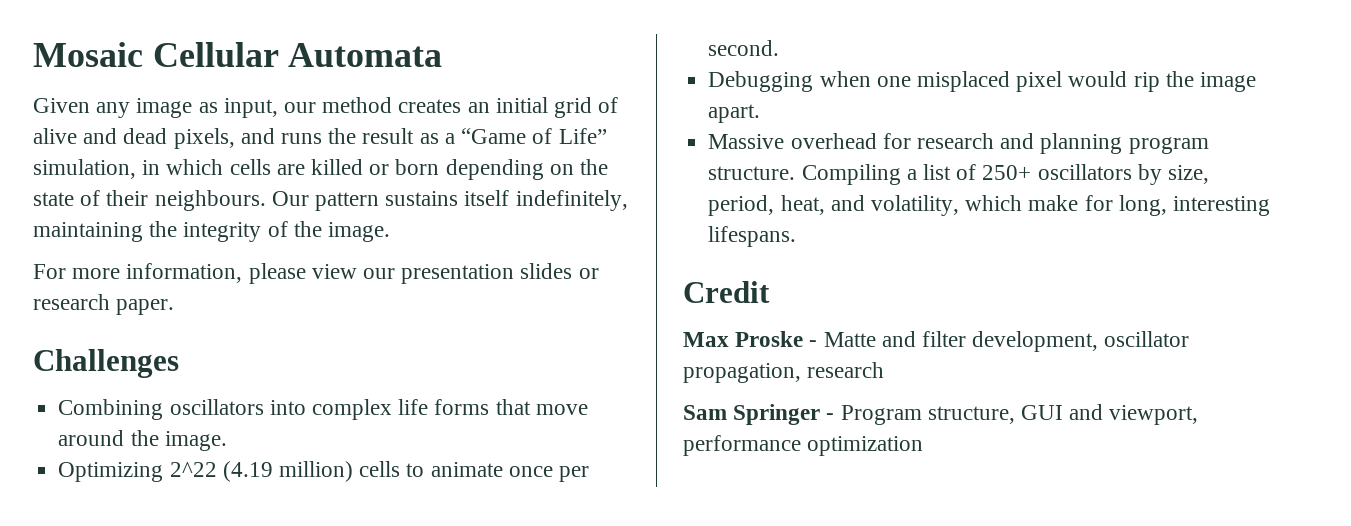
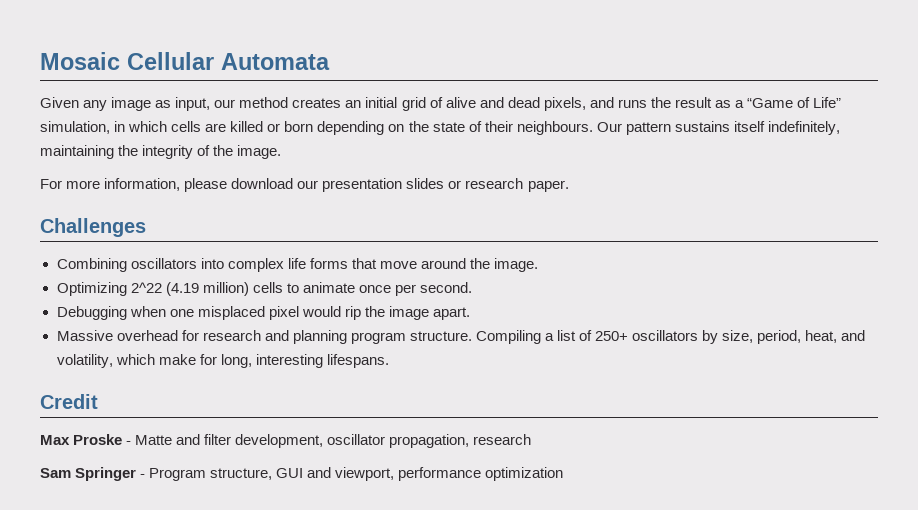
- For more information, please view our presentation slides or research paper.
+ For more information, please download our presentation slides or research paper.

